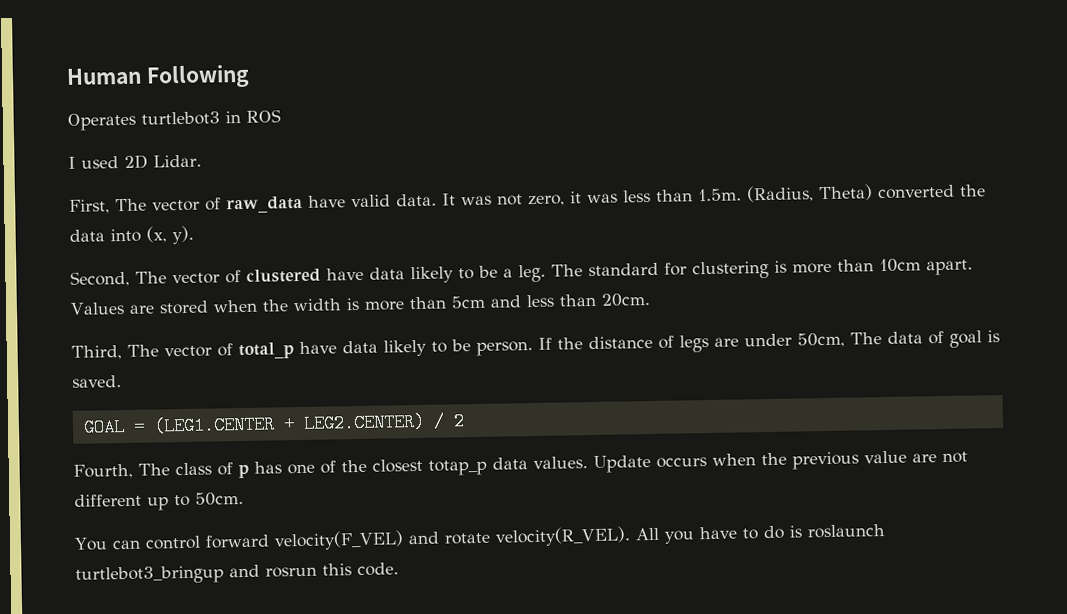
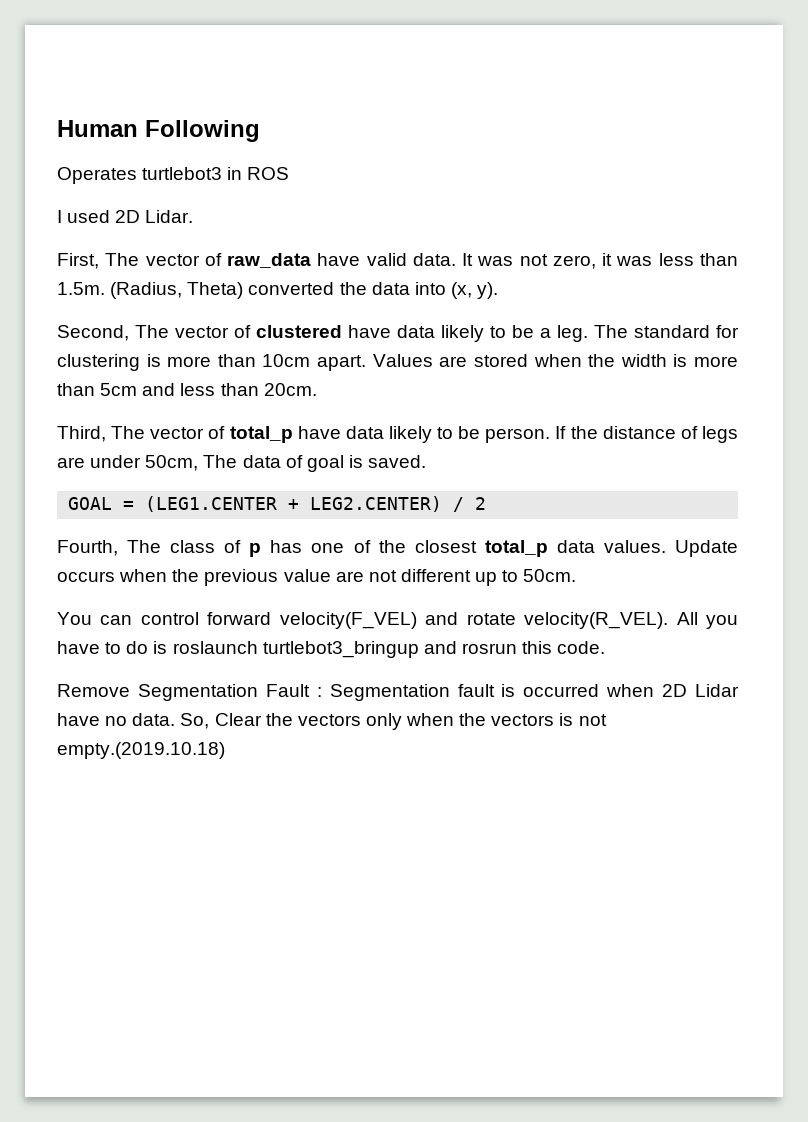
- Fourth, The class of p has one of the closest totap_p data values.
+ Fourth, The class of p has one of the closest total_p data values.
+ Remove Segmentation Fault : Segmentation fault is occurred when 2D Lidar have no data. So, Clear the vectors only when the vectors is not empty.(2019.10.18)

